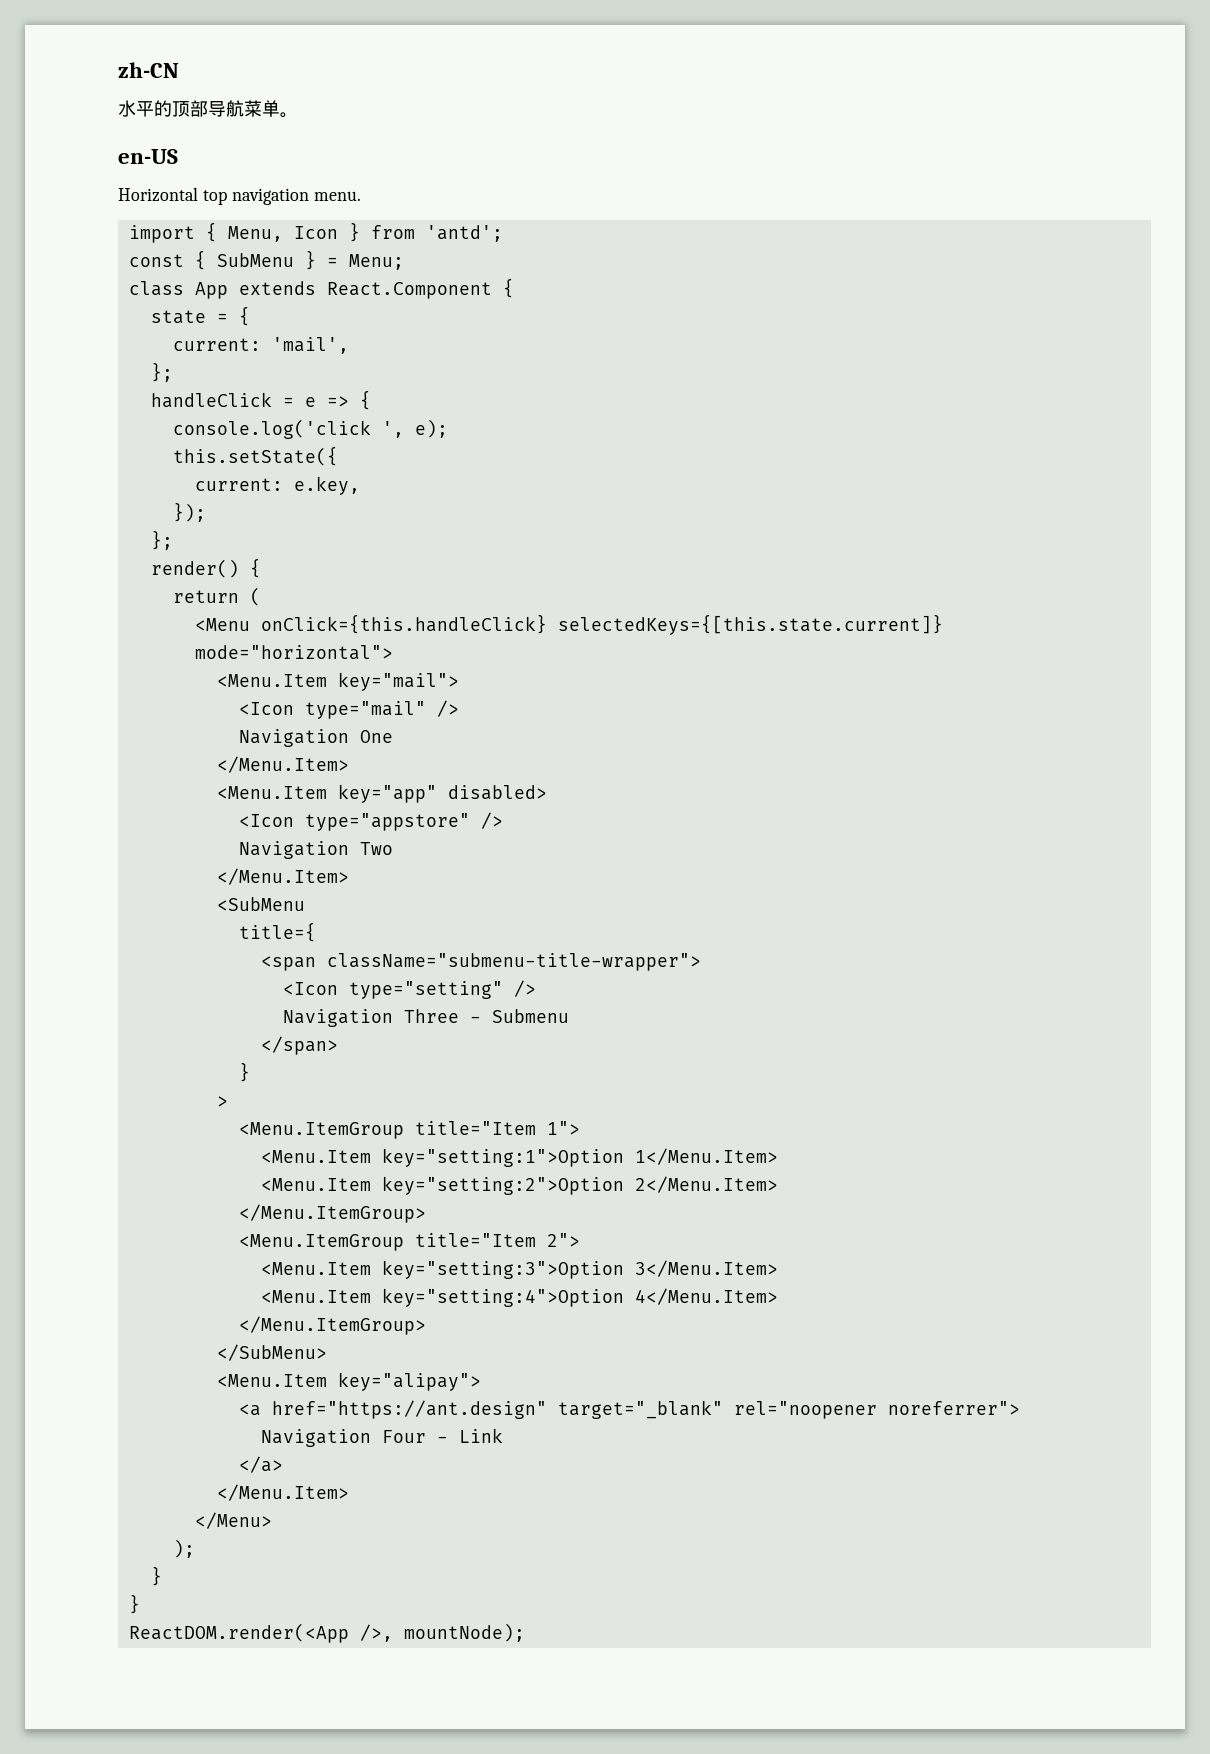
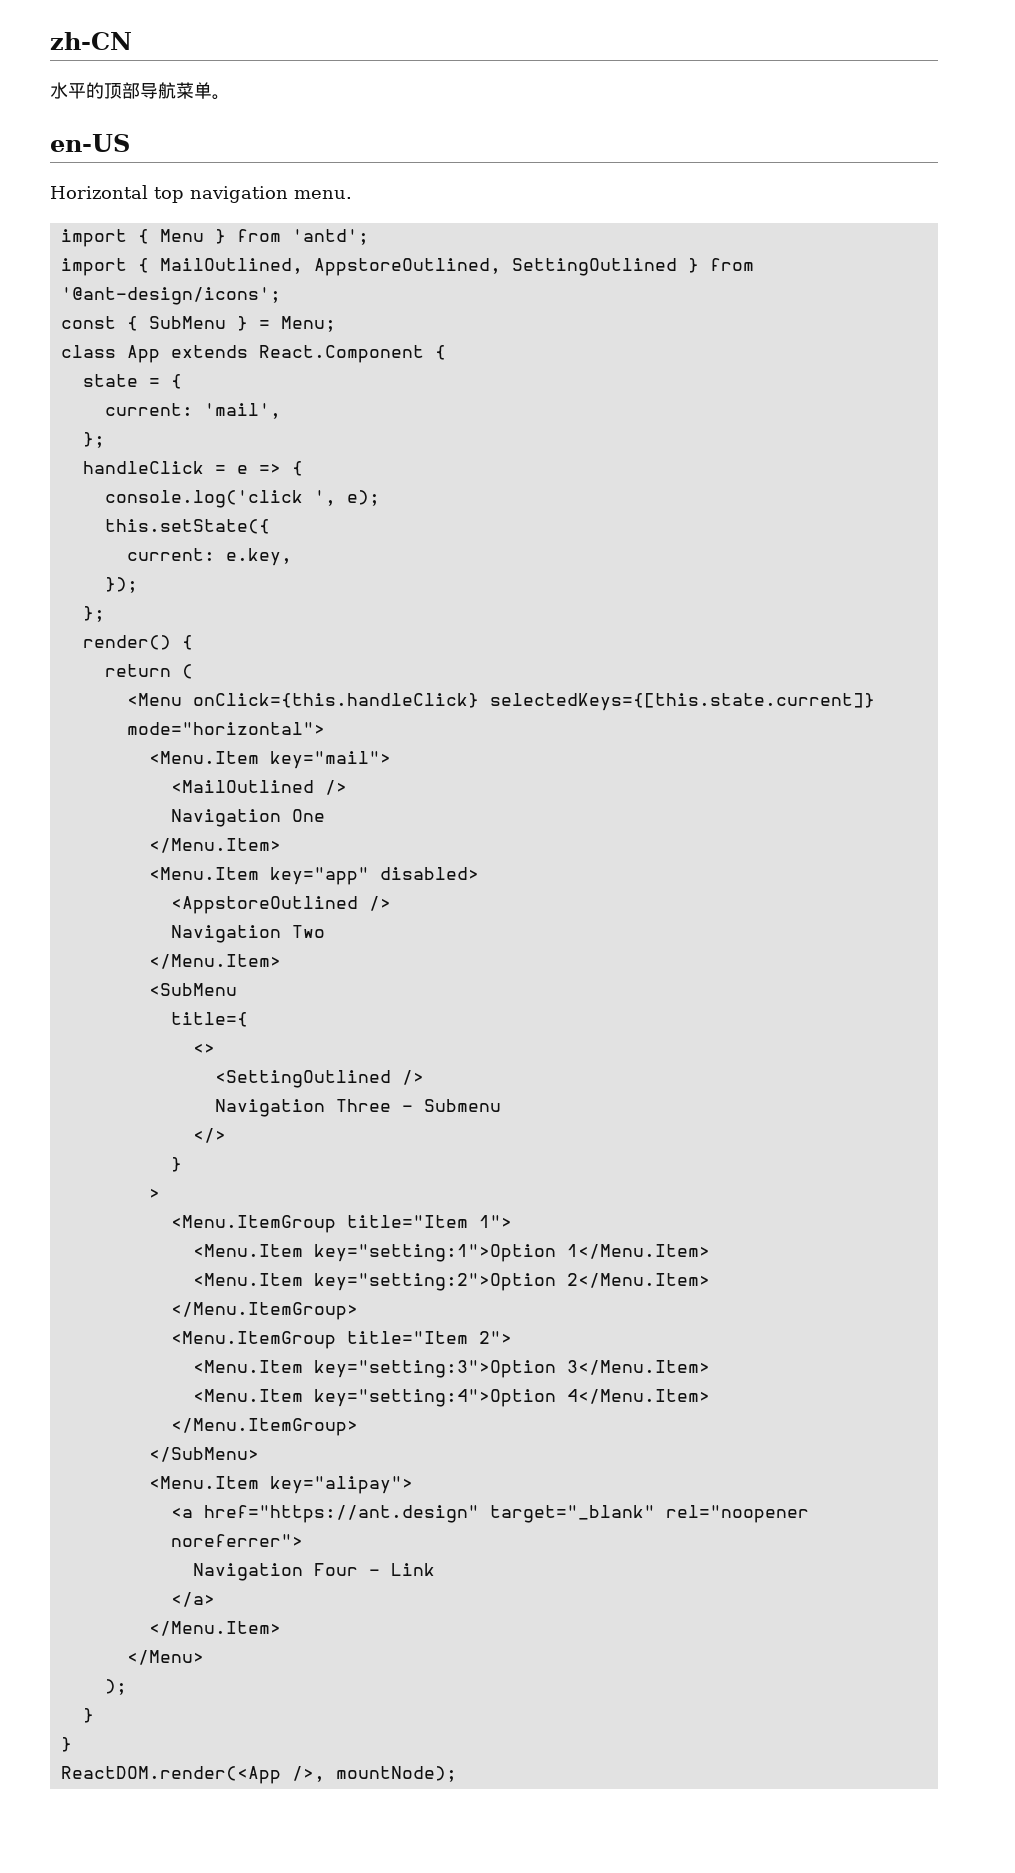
- import { Menu, Icon } from 'antd';
+ import { Menu } from 'antd';
+ import { MailOutlined, AppstoreOutlined, SettingOutlined } from '@ant-design/icons';
- <Icon type="mail" />
+ <MailOutlined />
- <Icon type="appstore" />
+ <AppstoreOutlined />
- <span className="submenu-title-wrapper">
- <Icon type="setting" />
+ <>
+ <SettingOutlined />
- </span>
+ </>

